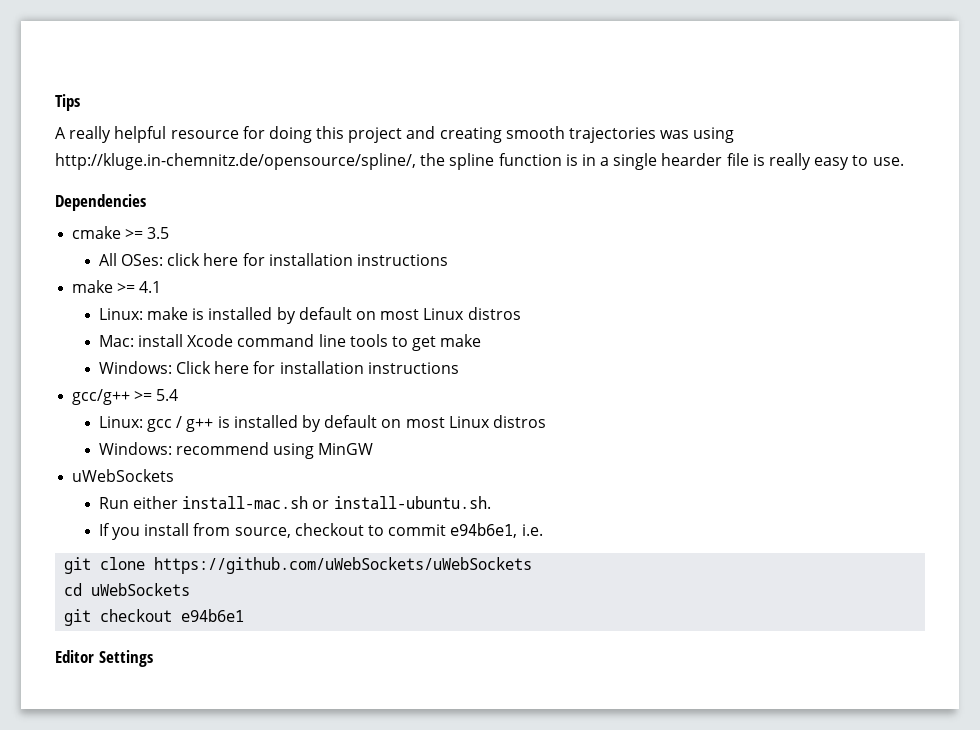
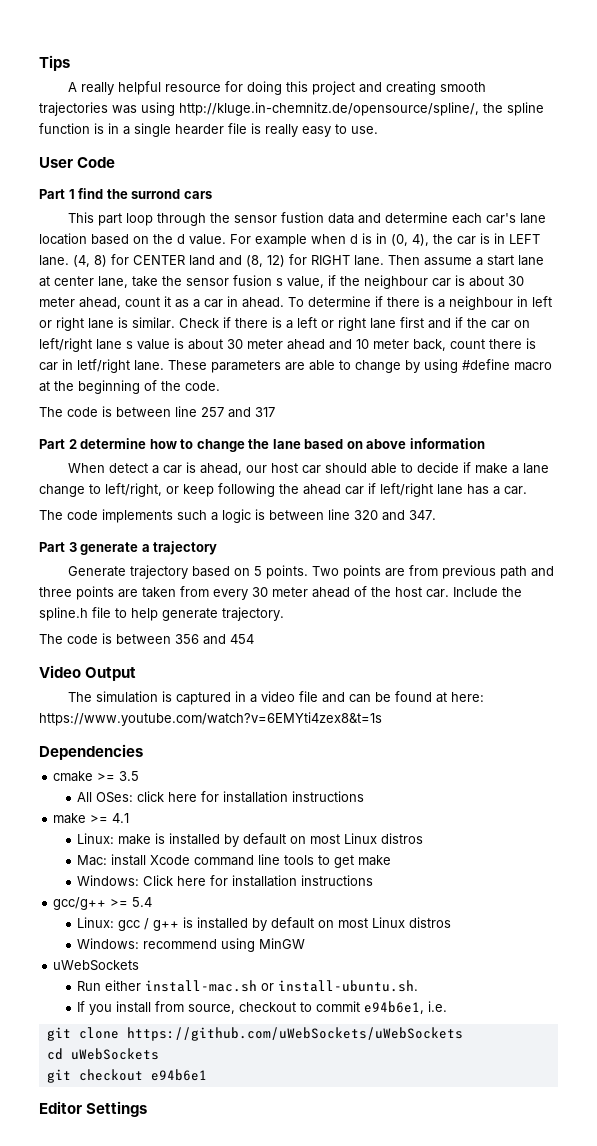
+ User Code
+ Part 1 find the surrond cars
+ This part loop through the sensor fustion data and determine each car's lane location based on the d value. For example when d is in (0, 4), the car is in LEFT lane. (4, 8) for CENTER land and (8, 12) for RIGHT lane. Then assume a start lane at center lane, take the sensor fusion s value, if the neighbour car is about 30 meter ahead, count it as a car in ahead. To determine if there is a neighbour in left or right lane is similar. Check if there is a left or right lane first and if the car on left/right lane s value is about 30 meter ahead and 10 meter back, count there is car in letf/right lane. These parameters are able to change by using #define macro at the beginning of the code.
+ The code is between line 257 and 317
+ Part 2 determine how to change the lane based on above information
+ When detect a car is ahead, our host car should able to decide if make a lane change to left/right, or keep following the ahead car if left/right lane has a car.
+ The code implements such a logic is between line 320 and 347.
+ Part 3 generate a trajectory
+ Generate trajectory based on 5 points. Two points are from previous path and three points are taken from every 30 meter ahead of the host car. Include the spline.h file to help generate trajectory.
+ The code is between 356 and 454
+ Video Output
+ The simulation is captured in a video file and can be found at here: https://www.youtube.com/watch?v=6EMYti4zex8&t=1s

